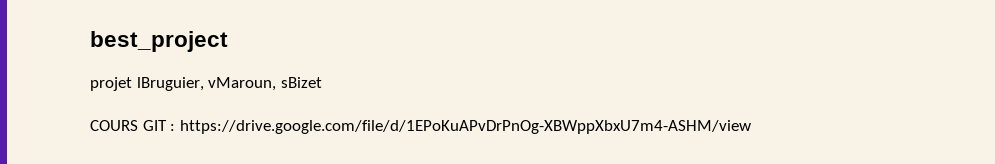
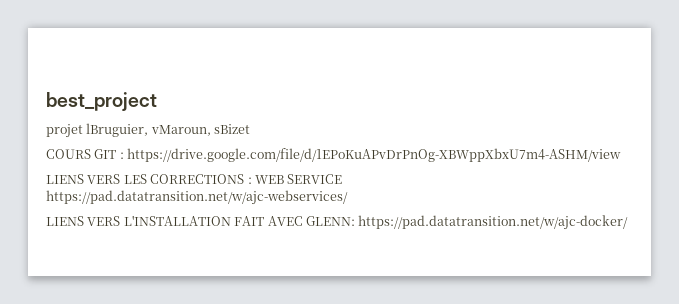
+ LIENS VERS LES CORRECTIONS : WEB SERVICE https://pad.datatransition.net/w/ajc-webservices/
+ LIENS VERS L'INSTALLATION FAIT AVEC GLENN: https://pad.datatransition.net/w/ajc-docker/

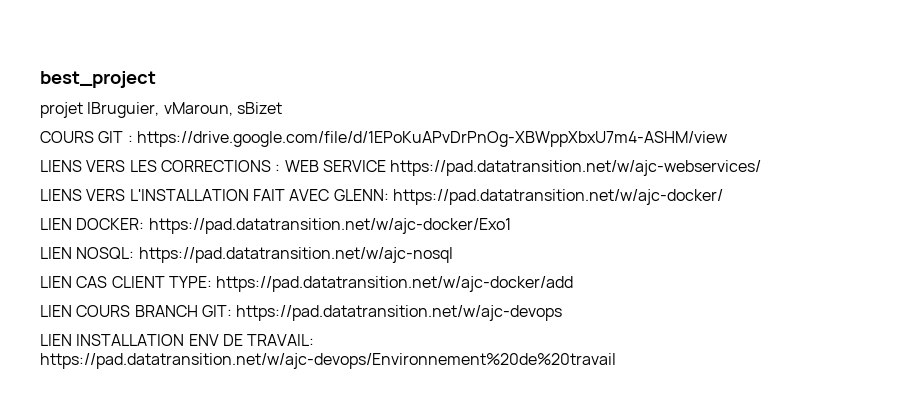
+ LIEN DOCKER: https://pad.datatransition.net/w/ajc-docker/Exo1
+ LIEN NOSQL: https://pad.datatransition.net/w/ajc-nosql
+ LIEN CAS CLIENT TYPE: https://pad.datatransition.net/w/ajc-docker/add
+ LIEN COURS BRANCH GIT: https://pad.datatransition.net/w/ajc-devops
+ LIEN INSTALLATION ENV DE TRAVAIL: https://pad.datatransition.net/w/ajc-devops/Environnement%20de%20travail

